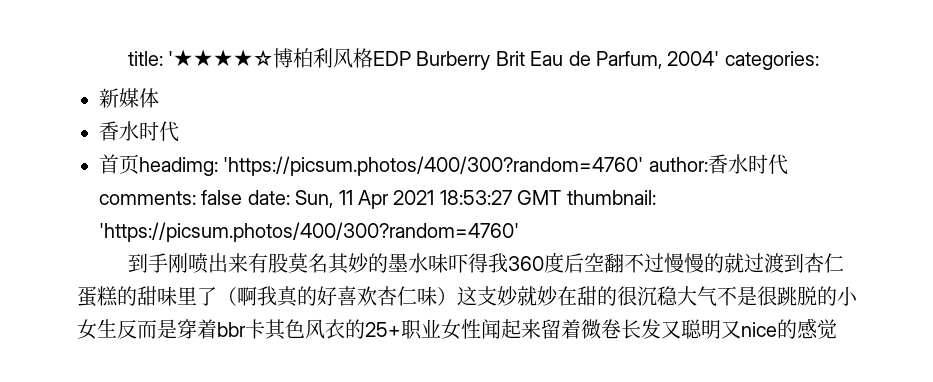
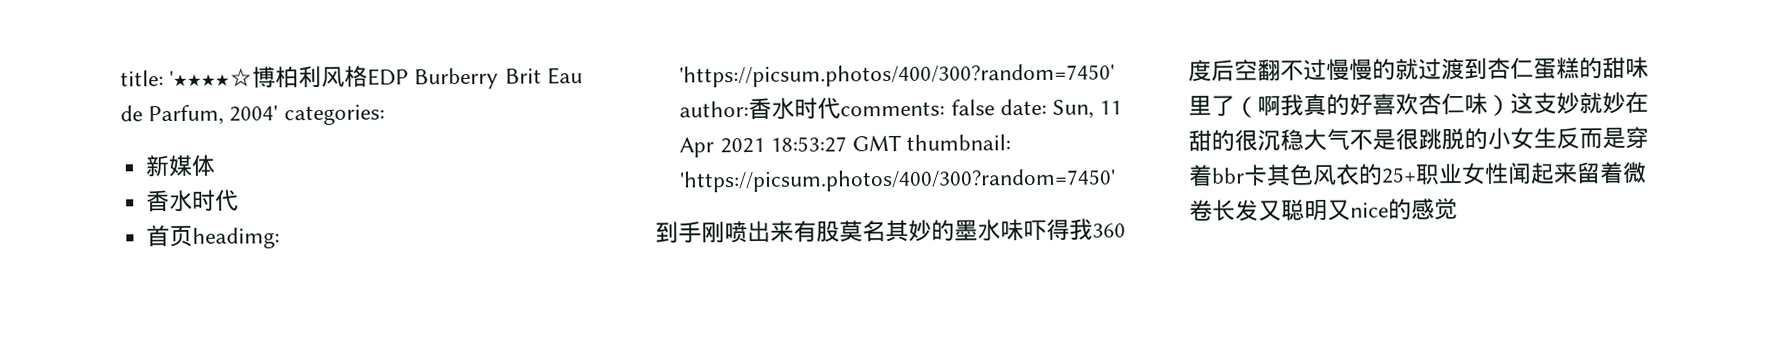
- 首页headimg: 'https://picsum.photos/400/300?random=4760' author:香水时代comments: false date: Sun, 11 Apr 2021 18:53:27 GMT thumbnail: 'https://picsum.photos/400/300?random=4760'
+ 首页headimg: 'https://picsum.photos/400/300?random=7450' author:香水时代comments: false date: Sun, 11 Apr 2021 18:53:27 GMT thumbnail: 'https://picsum.photos/400/300?random=7450'

